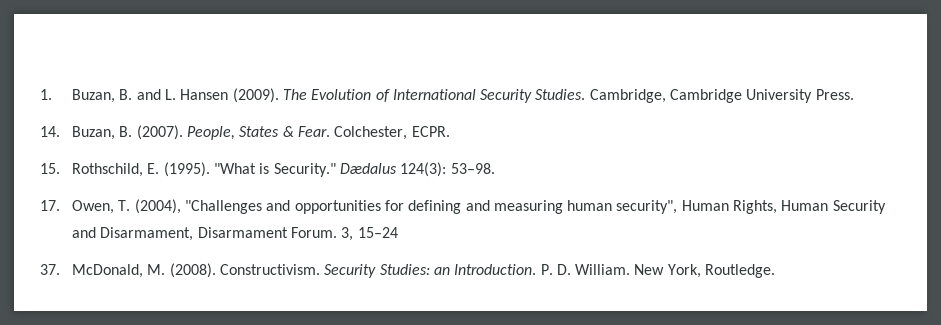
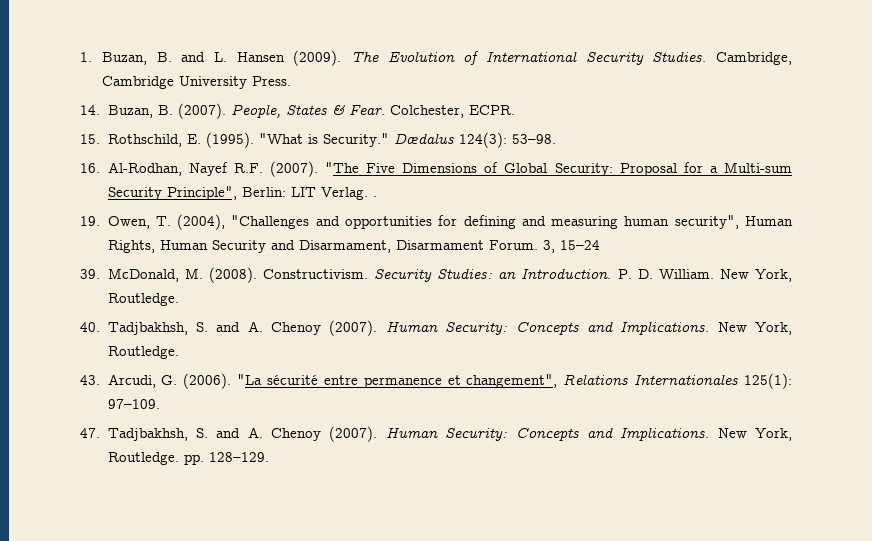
- 17. Owen, T. (2004), "Challenges and opportunities for defining and measuring human security", Human Rights, Human Security and Disarmament, Disarmament Forum.
+ 16. Al-Rodhan, Nayef R.F. (2007). "The Five Dimensions of Global Security: Proposal for a Multi-sum Security Principle", Berlin: LIT Verlag. .
+ 19. Owen, T. (2004), "Challenges and opportunities for defining and measuring human security", Human Rights, Human Security and Disarmament, Disarmament Forum.
- 37. McDonald, M. (2008).
+ 39. McDonald, M. (2008).
+ 40. Tadjbakhsh, S. and A. Chenoy (2007). Human Security: Concepts and Implications. New York, Routledge.
+ 43. Arcudi, G. (2006). "La sécurité entre permanence et changement", Relations Internationales 125(1): 97–109.
+ 47. Tadjbakhsh, S. and A. Chenoy (2007). Human Security: Concepts and Implications. New York, Routledge. pp. 128–129.

